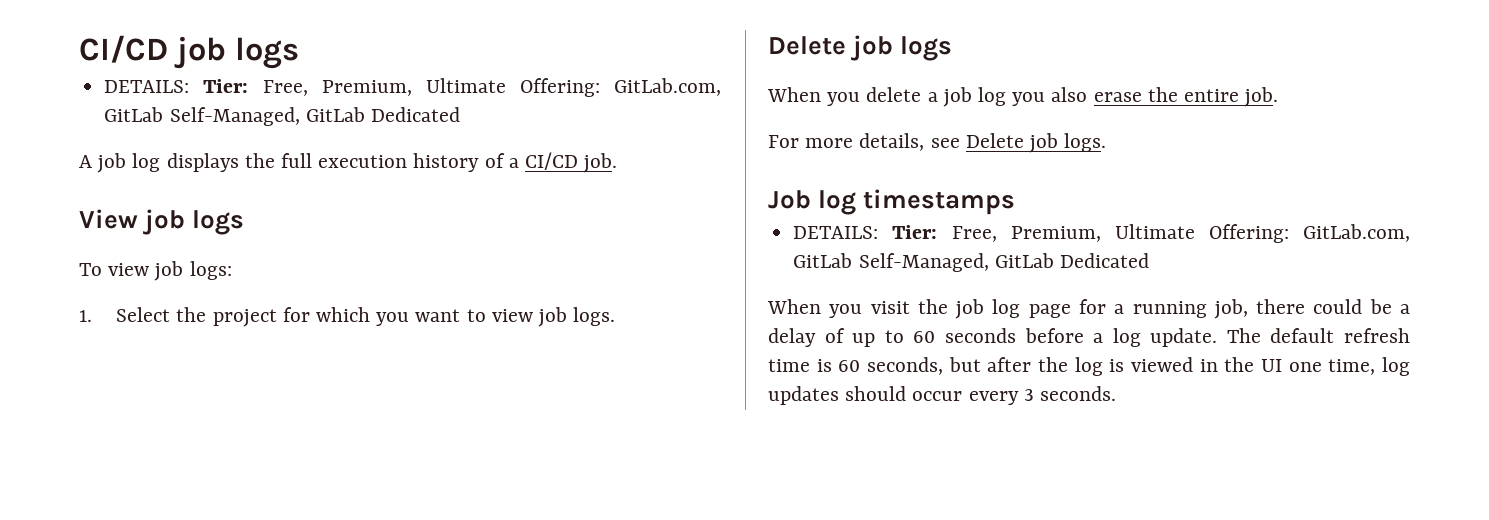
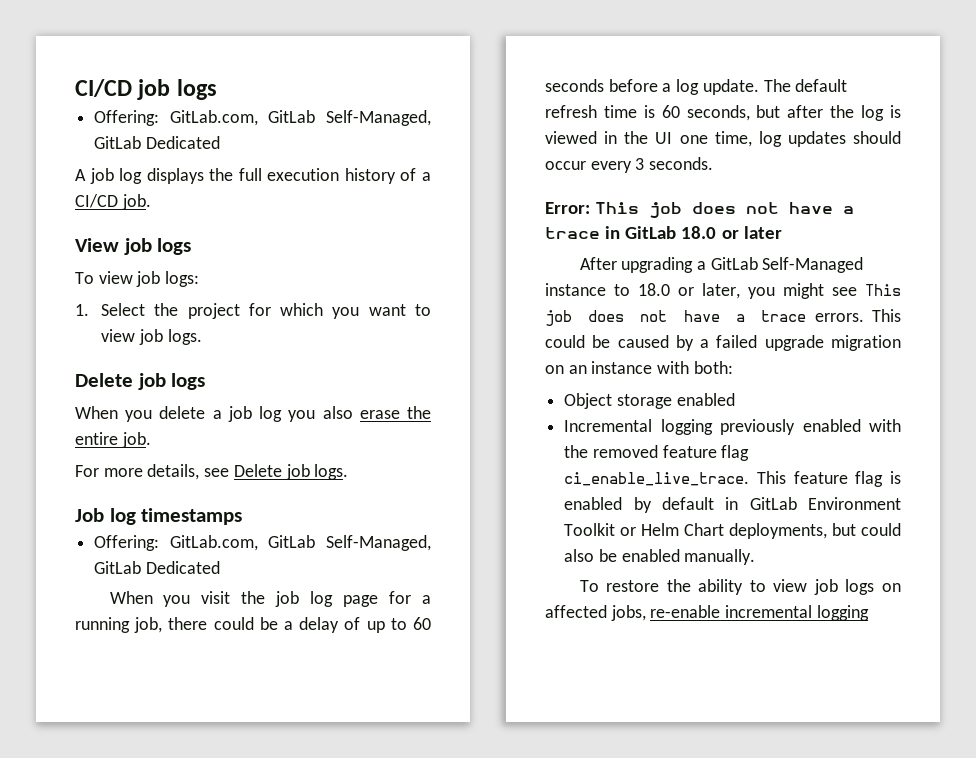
  CI/CD job logs
- DETAILS: Tier: Free, Premium, Ultimate Offering: GitLab.com, GitLab Self-Managed, GitLab Dedicated
+ Offering: GitLab.com, GitLab Self-Managed, GitLab Dedicated
  Job log timestamps
- DETAILS: Tier: Free, Premium, Ultimate Offering: GitLab.com, GitLab Self-Managed, GitLab Dedicated
+ Offering: GitLab.com, GitLab Self-Managed, GitLab Dedicated
+ Error: This job does not have a trace in GitLab 18.0 or later
+ After upgrading a GitLab Self-Managed instance to 18.0 or later, you might see This job does not have a trace errors. This could be caused by a failed upgrade migration on an instance with both:
+ Object storage enabled
+ Incremental logging previously enabled with the removed feature flag ci_enable_live_trace. This feature flag is enabled by default in GitLab Environment Toolkit or Helm Chart deployments, but could also be enabled manually.
+ To restore the ability to view job logs on affected jobs, re-enable incremental logging

